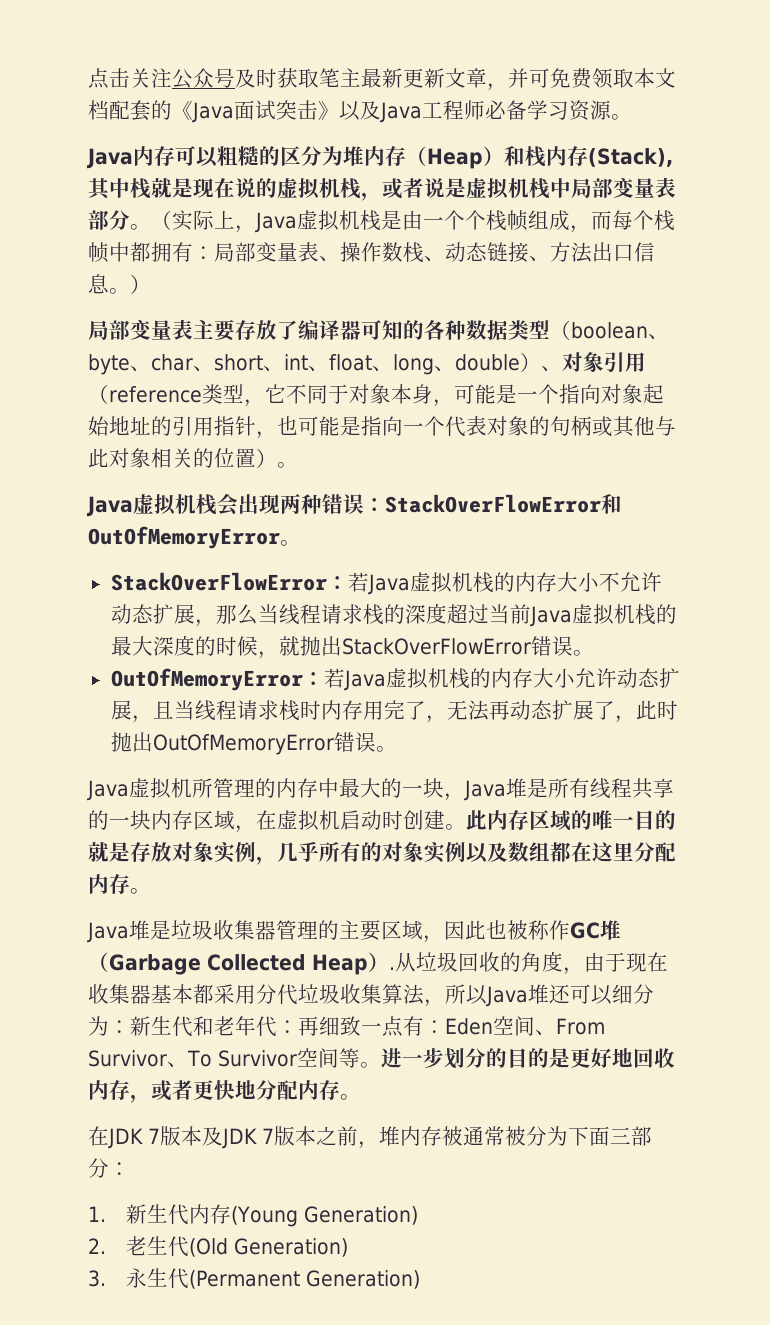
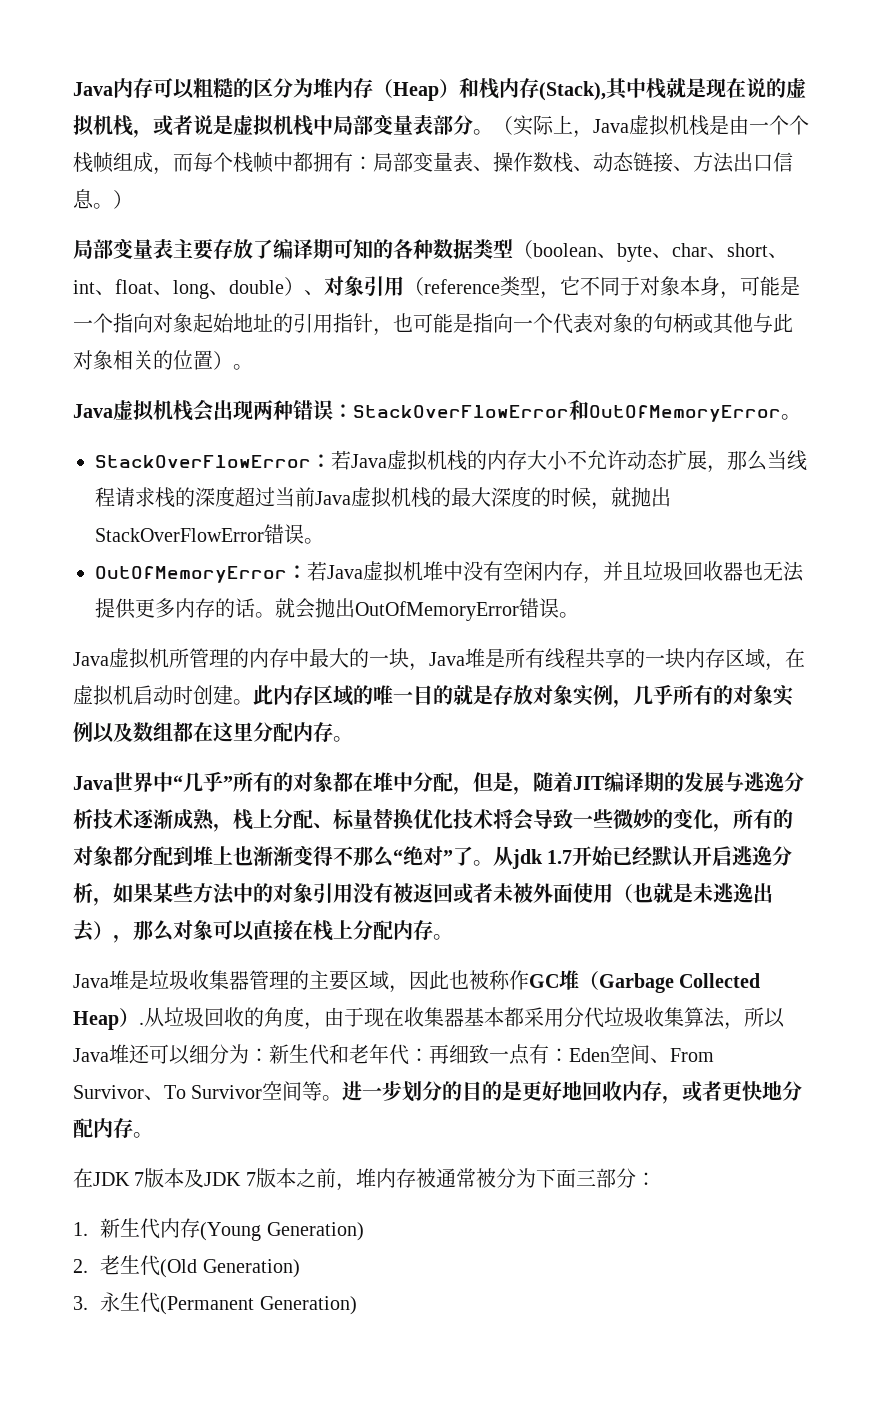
- 点击关注公众号及时获取笔主最新更新文章，并可免费领取本文档配套的《Java面试突击》以及Java工程师必备学习资源。
- 局部变量表主要存放了编译器可知的各种数据类型（boolean、byte、char、short、int、float、long、double）、对象引用（reference类型，它不同于对象本身，可能是一个指向对象起始地址的引用指针，也可能是指向一个代表对象的句柄或其他与此对象相关的位置）。
+ 局部变量表主要存放了编译期可知的各种数据类型（boolean、byte、char、short、int、float、long、double）、对象引用（reference类型，它不同于对象本身，可能是一个指向对象起始地址的引用指针，也可能是指向一个代表对象的句柄或其他与此对象相关的位置）。
- OutOfMemoryError：若Java虚拟机栈的内存大小允许动态扩展，且当线程请求栈时内存用完了，无法再动态扩展了，此时抛出OutOfMemoryError错误。
+ OutOfMemoryError：若Java虚拟机堆中没有空闲内存，并且垃圾回收器也无法提供更多内存的话。就会抛出OutOfMemoryError错误。
+ Java世界中“几乎”所有的对象都在堆中分配，但是，随着JIT编译期的发展与逃逸分析技术逐渐成熟，栈上分配、标量替换优化技术将会导致一些微妙的变化，所有的对象都分配到堆上也渐渐变得不那么“绝对”了。从jdk 1.7开始已经默认开启逃逸分析，如果某些方法中的对象引用没有被返回或者未被外面使用（也就是未逃逸出去），那么对象可以直接在栈上分配内存。

